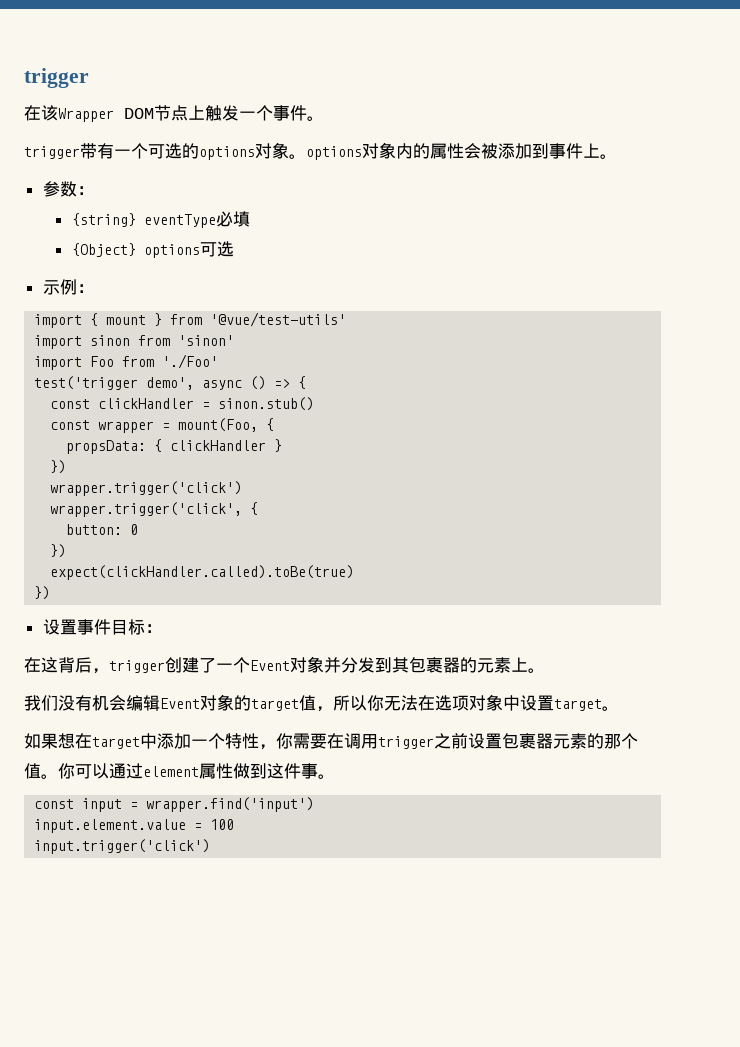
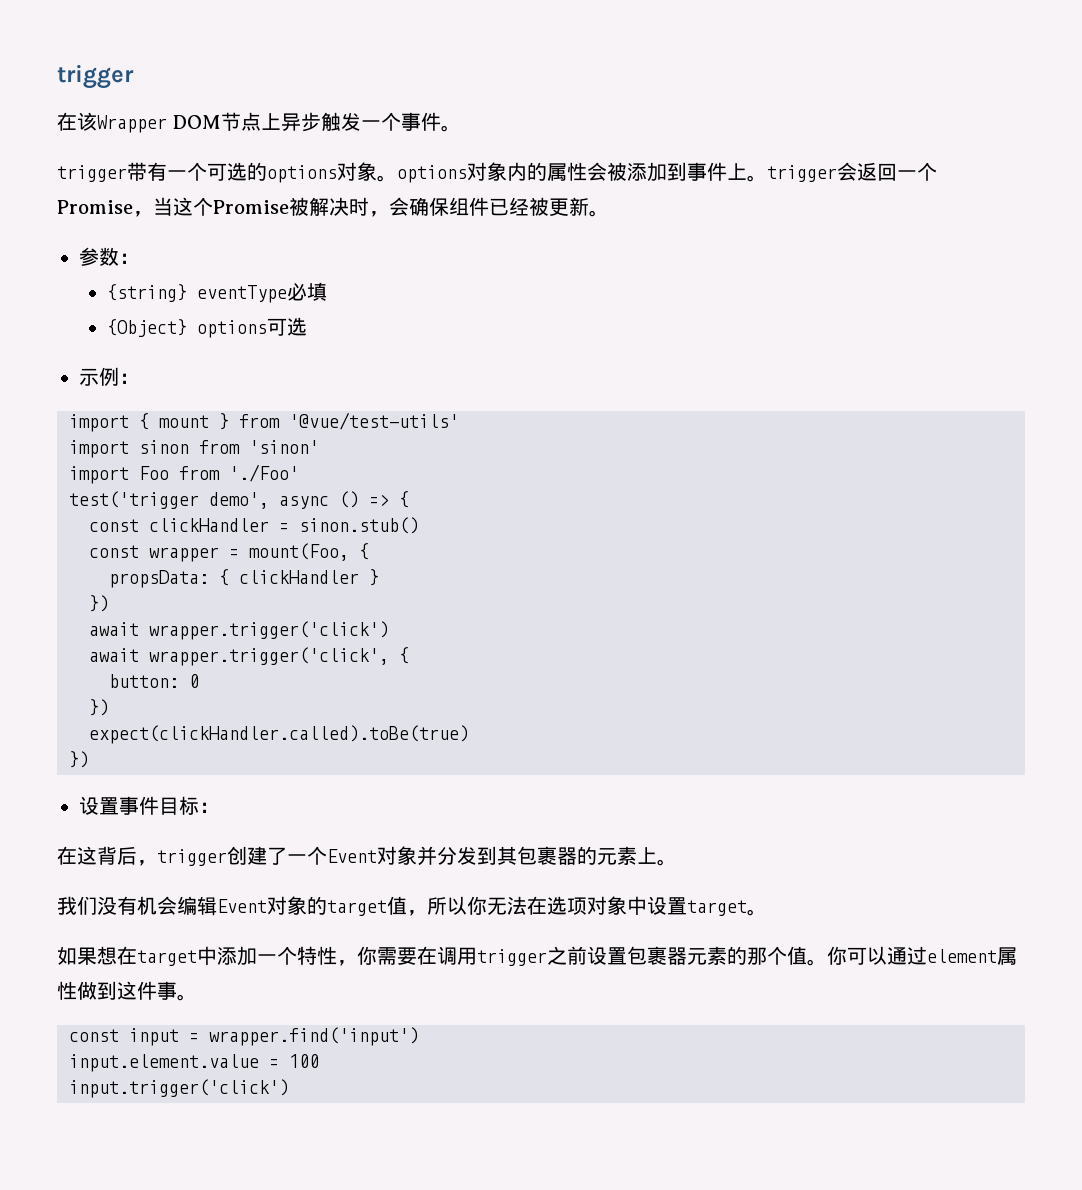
- 在该Wrapper DOM节点上触发一个事件。
+ 在该Wrapper DOM节点上异步触发一个事件。
- trigger带有一个可选的options对象。options对象内的属性会被添加到事件上。
+ trigger带有一个可选的options对象。options对象内的属性会被添加到事件上。trigger会返回一个Promise，当这个Promise被解决时，会确保组件已经被更新。
- wrapper.trigger('click')
+ await wrapper.trigger('click')
- wrapper.trigger('click', {
+ await wrapper.trigger('click', {

